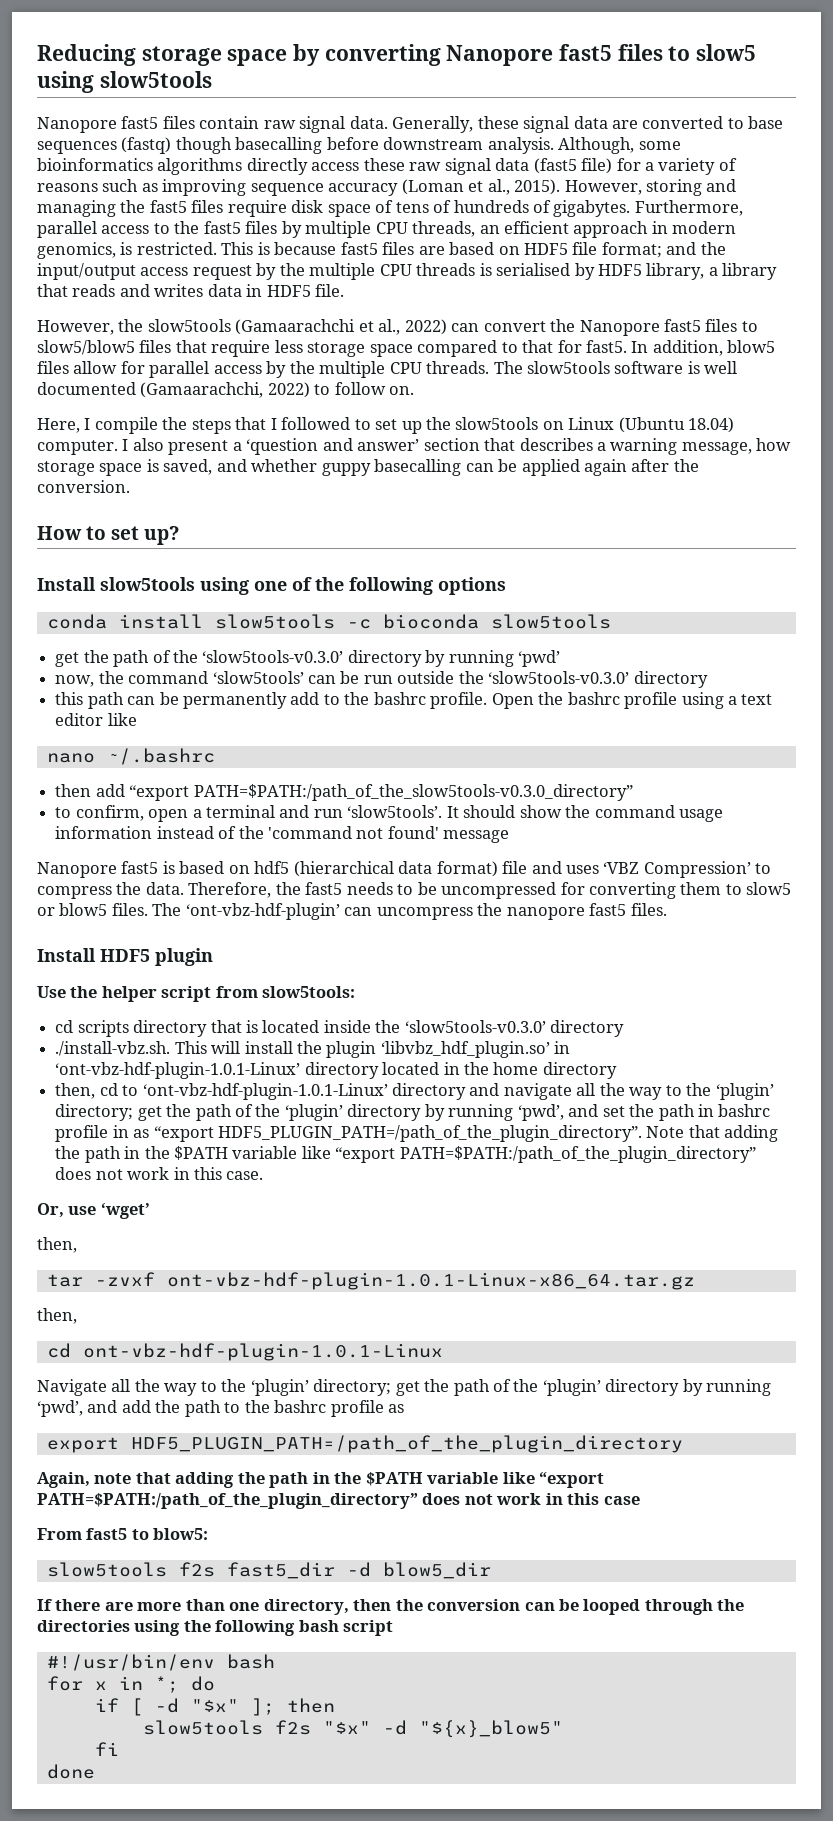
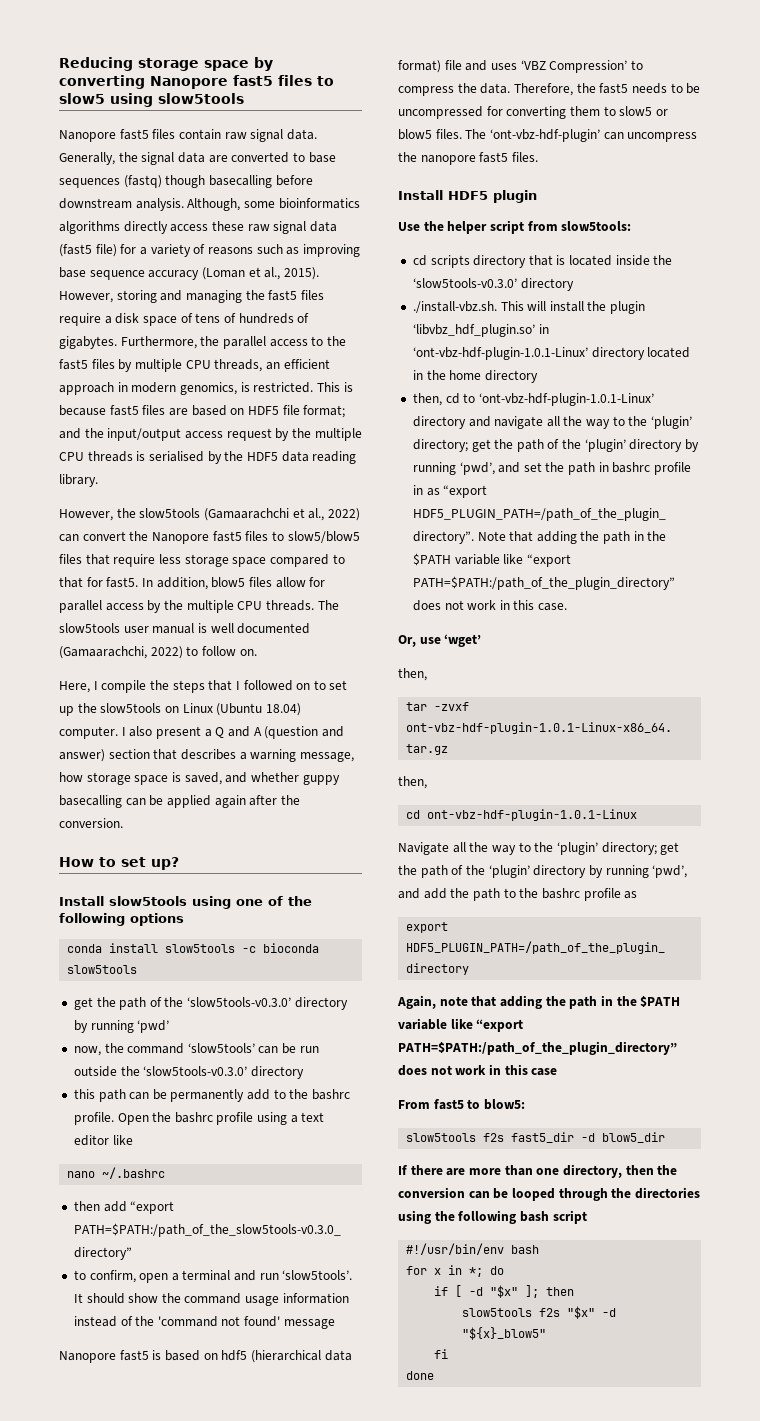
- Generally, these signal data are converted to base sequences (fastq) though basecalling before downstream analysis.
+ Generally, the signal data are converted to base sequences (fastq) though basecalling before downstream analysis.
- Although, some bioinformatics algorithms directly access these raw signal data (fast5 file) for a variety of reasons such as improving sequence accuracy (Loman et al., 2015).
+ Although, some bioinformatics algorithms directly access these raw signal data (fast5 file) for a variety of reasons such as improving base sequence accuracy (Loman et al., 2015).
- However, storing and managing the fast5 files require disk space of tens of hundreds of gigabytes.
+ However, storing and managing the fast5 files require a disk space of tens of hundreds of gigabytes.
- Furthermore, parallel access to the fast5 files by multiple CPU threads, an efficient approach in modern genomics, is restricted.
+ Furthermore, the parallel access to the fast5 files by multiple CPU threads, an efficient approach in modern genomics, is restricted.
- This is because fast5 files are based on HDF5 file format; and the input/output access request by the multiple CPU threads is serialised by HDF5 library, a library that reads and writes data in HDF5 file.
+ This is because fast5 files are based on HDF5 file format; and the input/output access request by the multiple CPU threads is serialised by the HDF5 data reading library.
- The slow5tools software is well documented (Gamaarachchi, 2022) to follow on.
+ The slow5tools user manual is well documented (Gamaarachchi, 2022) to follow on.
- Here, I compile the steps that I followed to set up the slow5tools on Linux (Ubuntu 18.04) computer.
+ Here, I compile the steps that I followed on to set up the slow5tools on Linux (Ubuntu 18.04) computer.
- I also present a ‘question and answer’ section that describes a warning message, how storage space is saved, and whether guppy basecalling can be applied again after the conversion.
+ I also present a Q and A (question and answer) section that describes a warning message, how storage space is saved, and whether guppy basecalling can be applied again after the conversion.

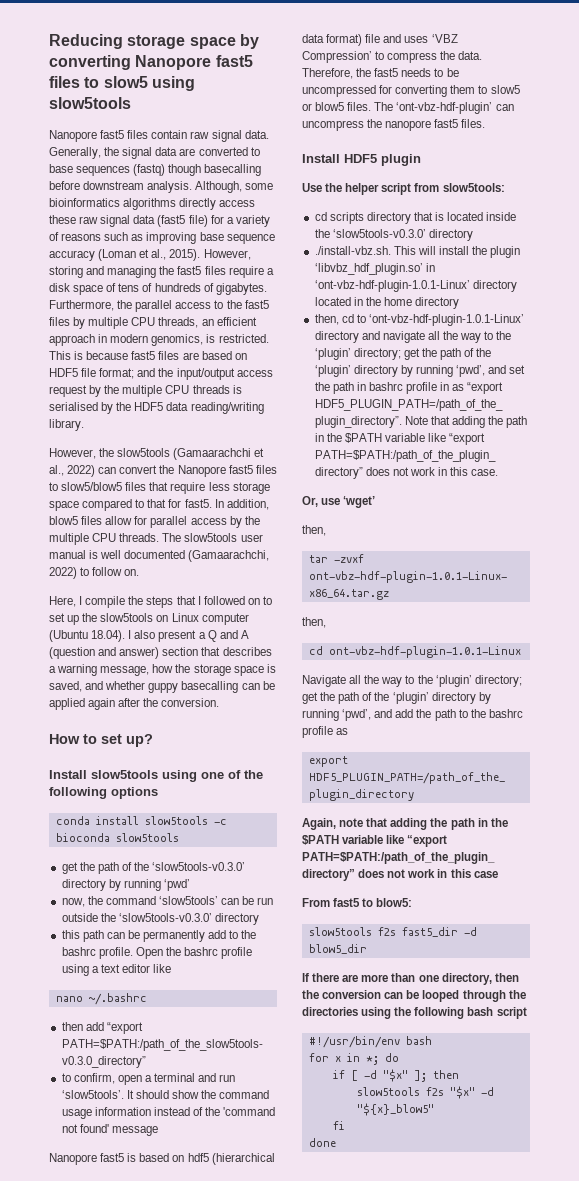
- This is because fast5 files are based on HDF5 file format; and the input/output access request by the multiple CPU threads is serialised by the HDF5 data reading library.
+ This is because fast5 files are based on HDF5 file format; and the input/output access request by the multiple CPU threads is serialised by the HDF5 data reading/writing library.
- Here, I compile the steps that I followed on to set up the slow5tools on Linux (Ubuntu 18.04) computer. I also present a Q and A (question and answer) section that describes a warning message, how storage space is saved, and whether guppy basecalling can be applied again after the conversion.
+ Here, I compile the steps that I followed on to set up the slow5tools on Linux computer (Ubuntu 18.04). I also present a Q and A (question and answer) section that describes a warning message, how the storage space is saved, and whether guppy basecalling can be applied again after the conversion.

